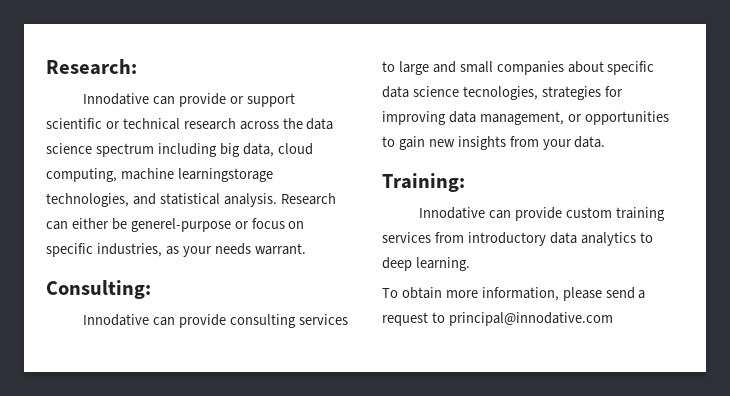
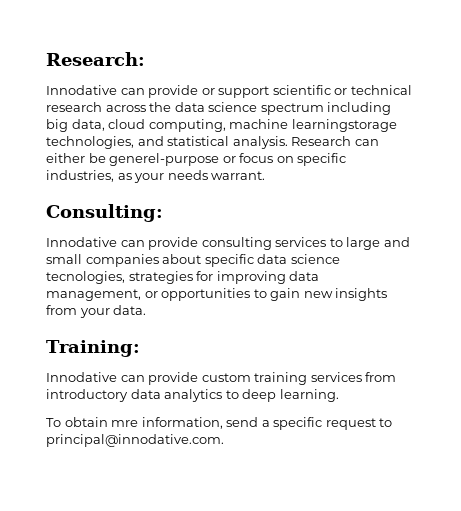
- To obtain more information, please send a request to principal@innodative.com
+ To obtain mre information, send a specific request to principal@innodative.com.

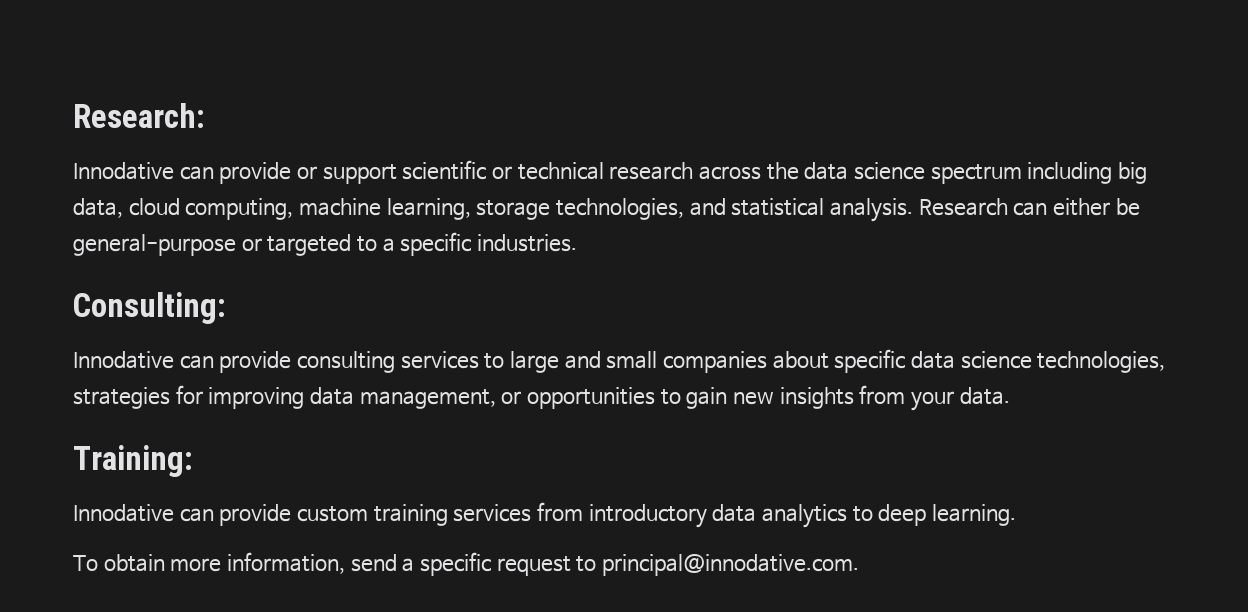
- Innodative can provide or support scientific or technical research across the data science spectrum including big data, cloud computing, machine learningstorage technologies, and statistical analysis.
+ Innodative can provide or support scientific or technical research across the data science spectrum including big data, cloud computing, machine learning, storage technologies, and statistical analysis.
- Research can either be generel-purpose or focus on specific industries, as your needs warrant.
+ Research can either be general-purpose or targeted to a specific industries.
- Innodative can provide consulting services to large and small companies about specific data science tecnologies, strategies for improving data management, or opportunities to gain new insights from your data.
+ Innodative can provide consulting services to large and small companies about specific data science technologies, strategies for improving data management, or opportunities to gain new insights from your data.
- To obtain mre information, send a specific request to principal@innodative.com.
+ To obtain more information, send a specific request to principal@innodative.com.

